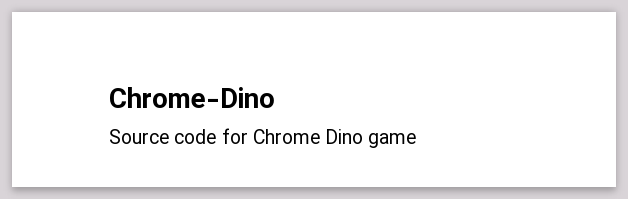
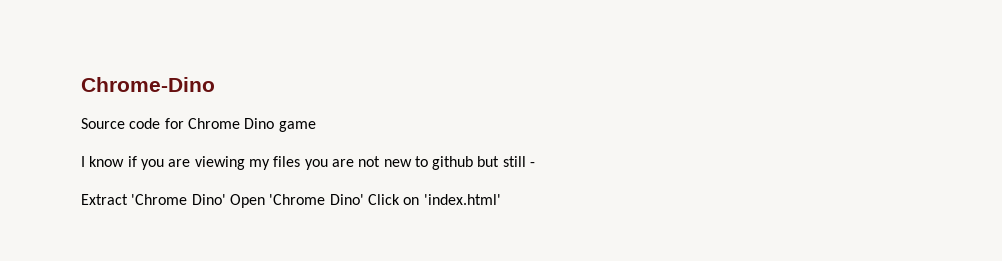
+ I know if you are viewing my files you are not new to github but still -
+ Extract 'Chrome Dino' Open 'Chrome Dino' Click on 'index.html'

